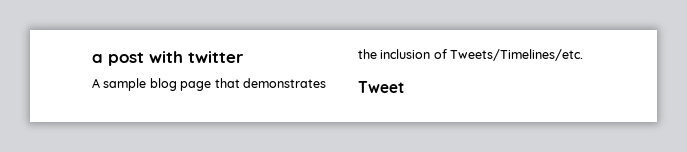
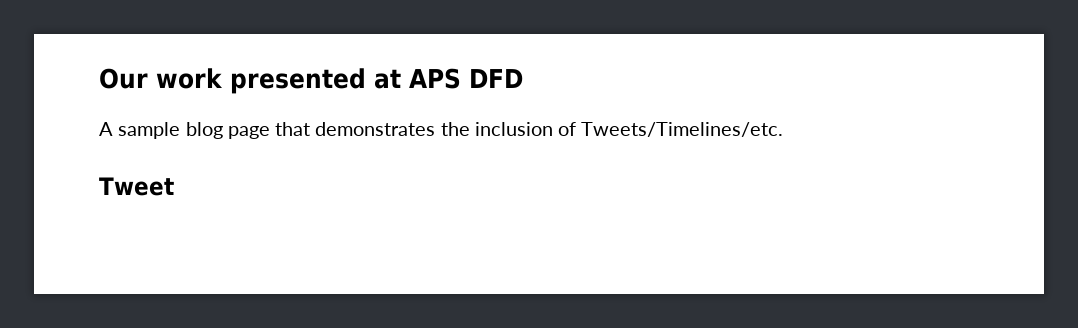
- a post with twitter
+ Our work presented at APS DFD

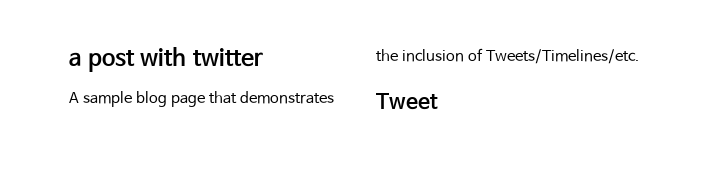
- Our work presented at APS DFD
+ a post with twitter

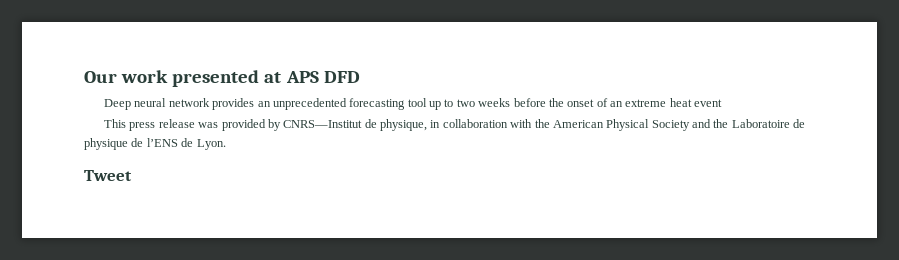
- a post with twitter
- A sample blog page that demonstrates the inclusion of Tweets/Timelines/etc.
+ Our work presented at APS DFD
+ Deep neural network provides an unprecedented forecasting tool up to two weeks before the onset of an extreme heat event
+ This press release was provided by CNRS—Institut de physique, in collaboration with the American Physical Society and the Laboratoire de physique de l’ENS de Lyon.

